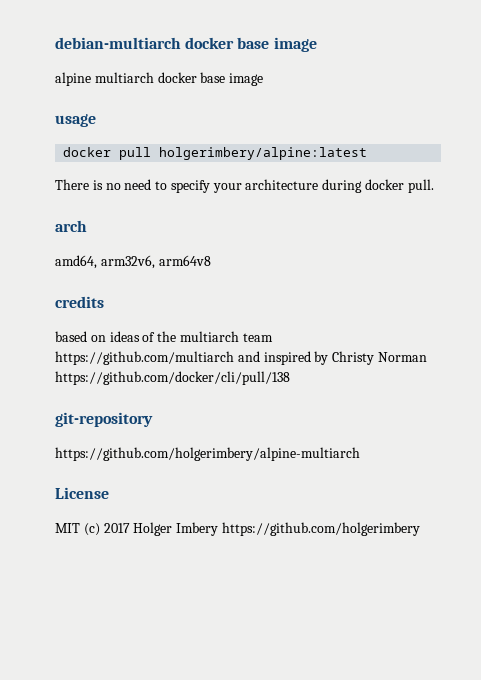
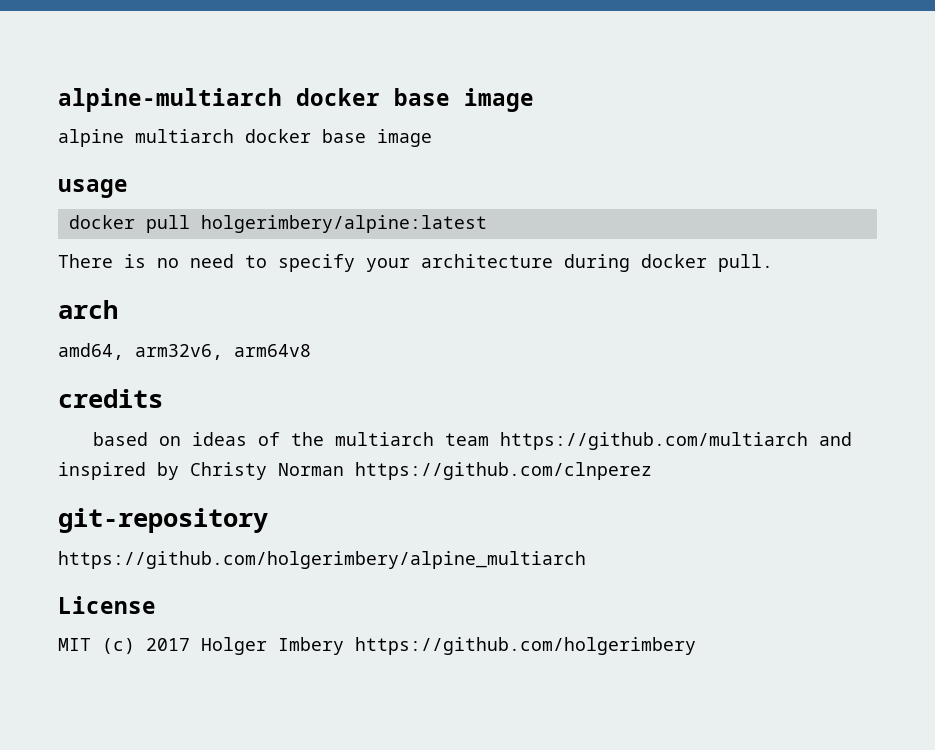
- debian-multiarch docker base image
+ alpine-multiarch docker base image
- based on ideas of the multiarch team https://github.com/multiarch and inspired by Christy Norman https://github.com/docker/cli/pull/138
+ based on ideas of the multiarch team https://github.com/multiarch and inspired by Christy Norman https://github.com/clnperez
- https://github.com/holgerimbery/alpine-multiarch
+ https://github.com/holgerimbery/alpine_multiarch

